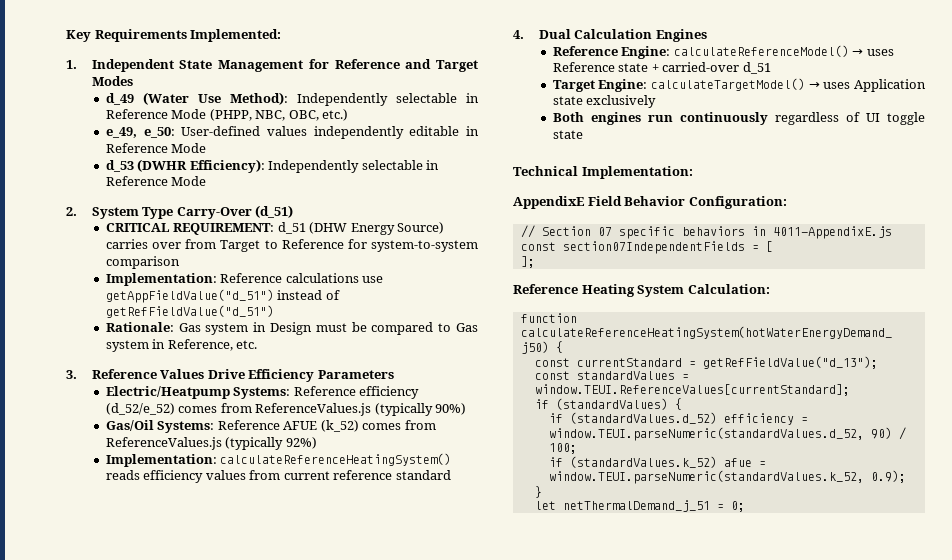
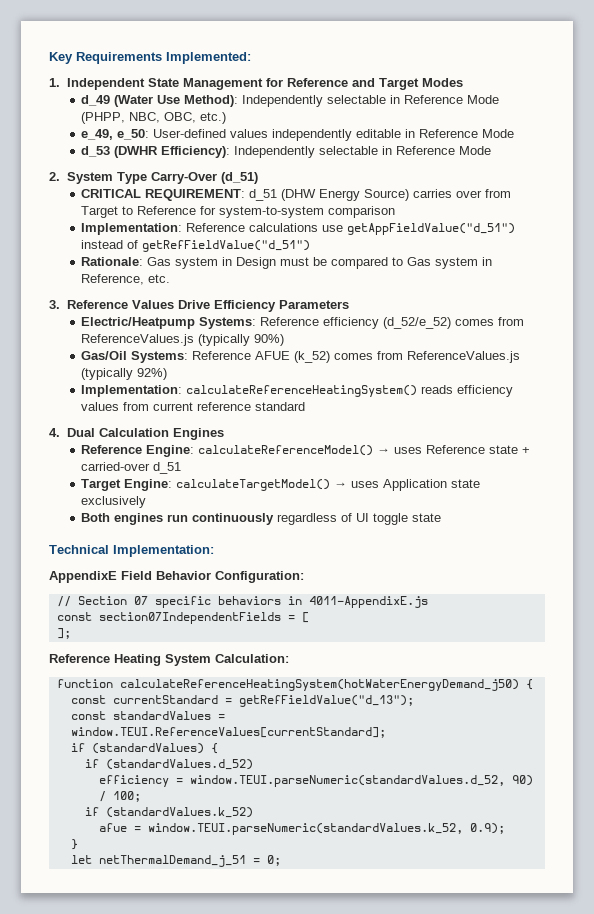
- if (standardValues.d_52) efficiency = window.TEUI.parseNumeric(standardValues.d_52, 90) / 100;
+ if (standardValues.d_52)
+ efficiency = window.TEUI.parseNumeric(standardValues.d_52, 90) / 100;
- if (standardValues.k_52) afue = window.TEUI.parseNumeric(standardValues.k_52, 0.9);
+ if (standardValues.k_52)
+ afue = window.TEUI.parseNumeric(standardValues.k_52, 0.9);

